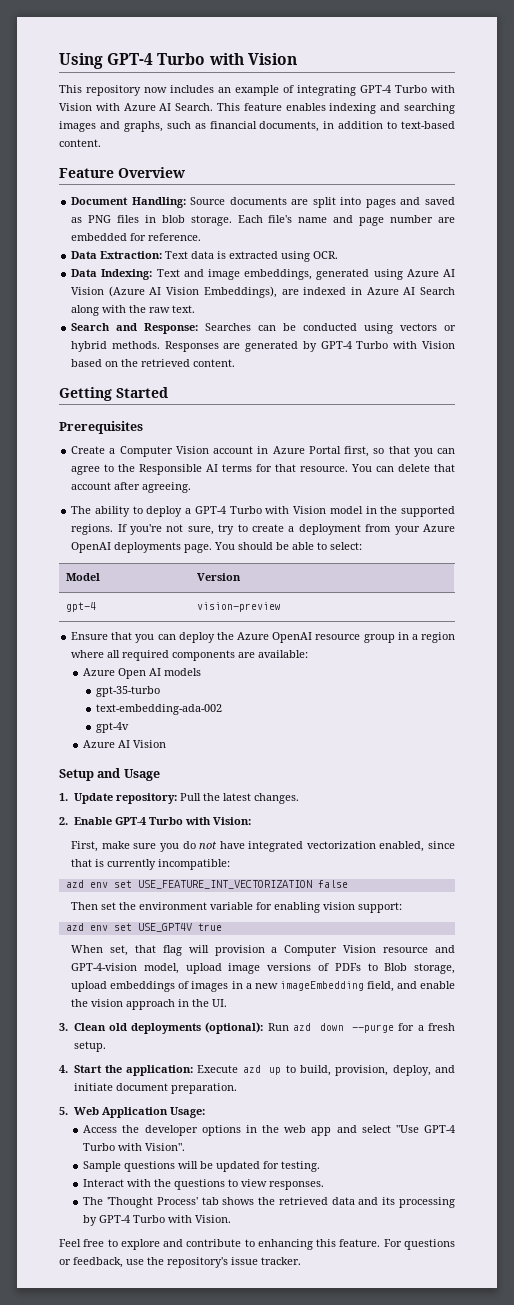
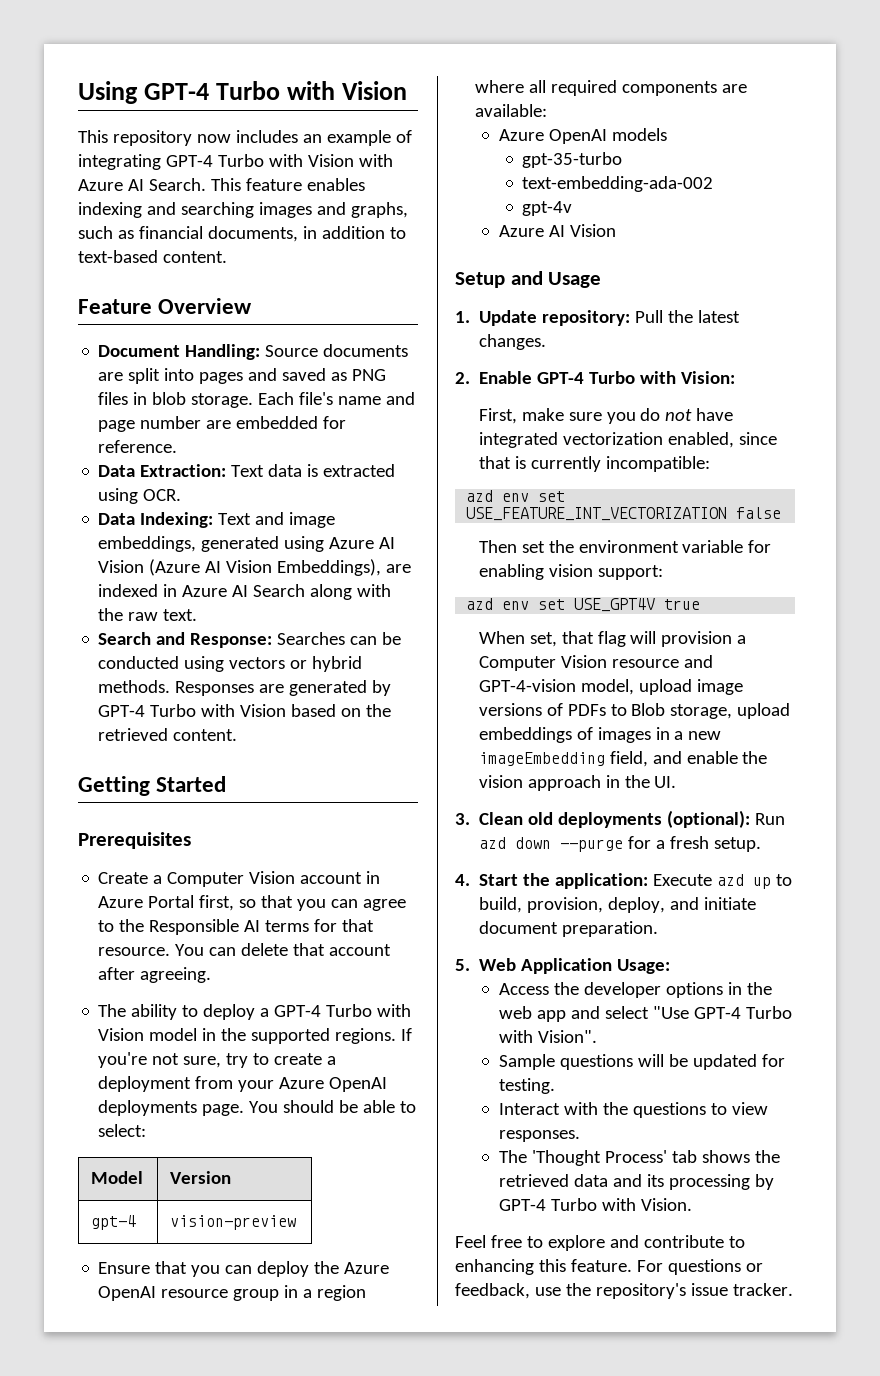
- Azure Open AI models
+ Azure OpenAI models

